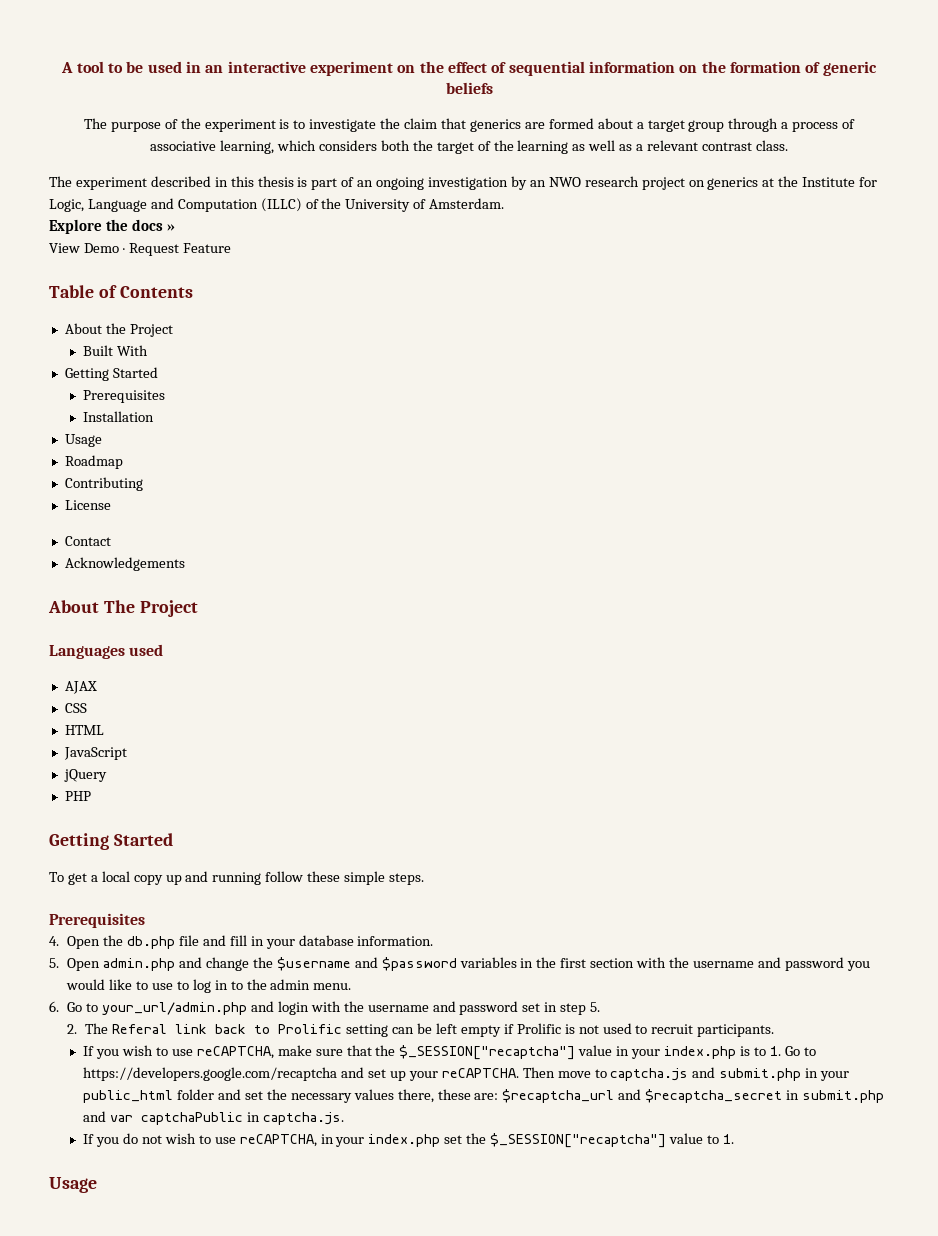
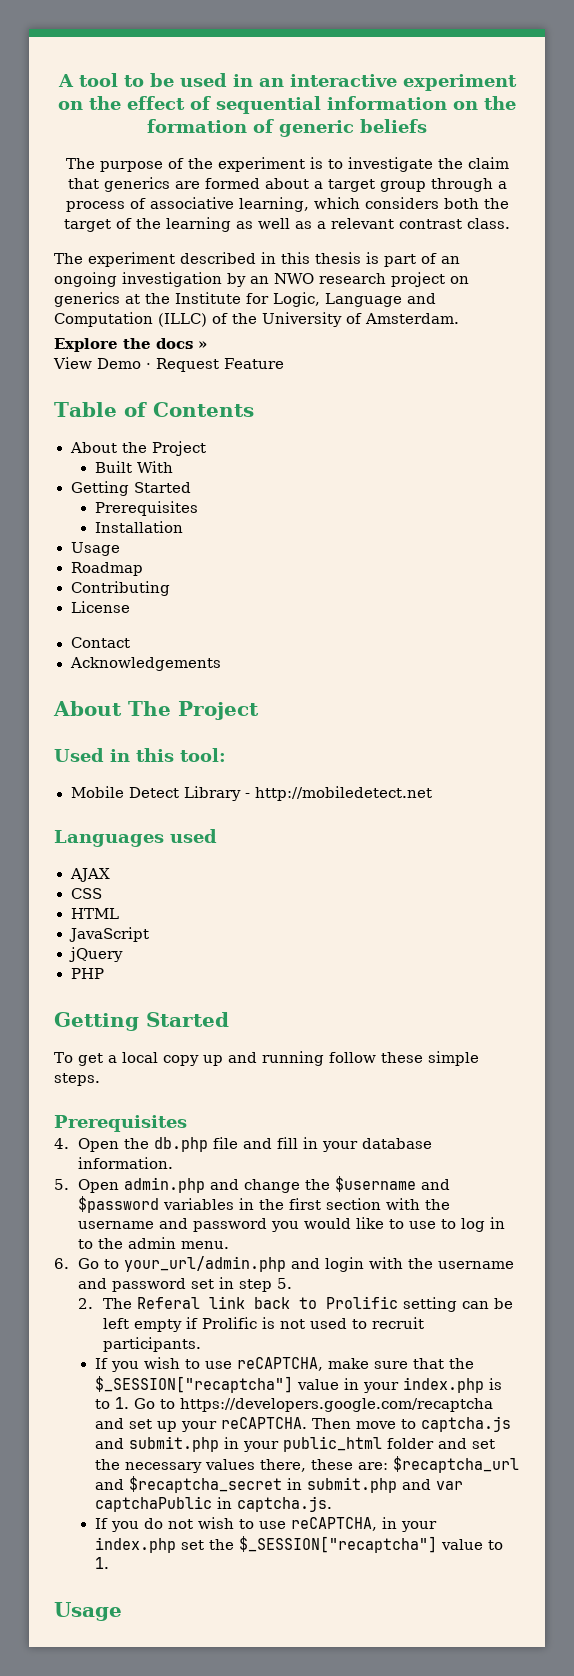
+ Used in this tool:
+ Mobile Detect Library - http://mobiledetect.net

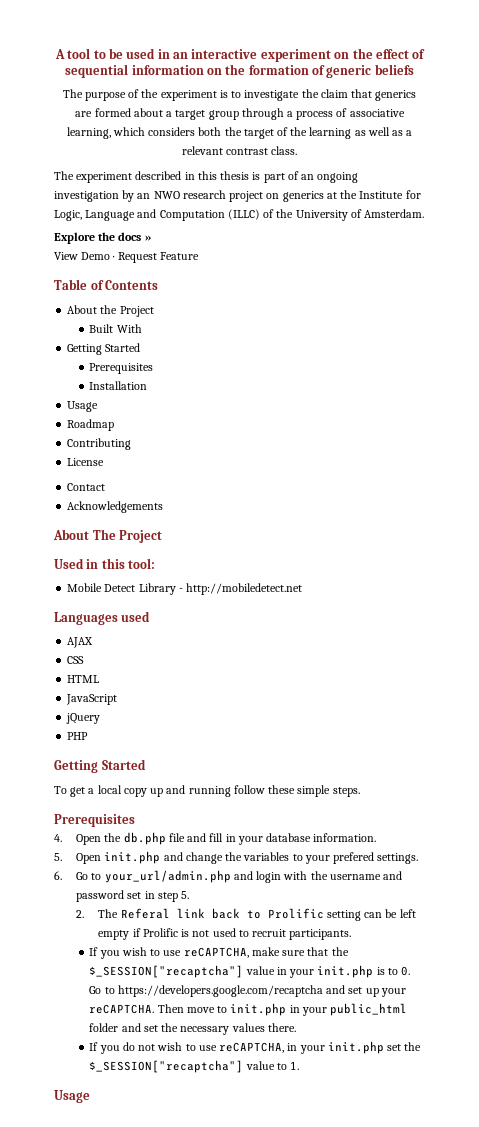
- 5. Open admin.php and change the $username and $password variables in the first section with the username and password you would like to use to log in to the admin menu.
+ 5. Open init.php and change the variables to your prefered settings.
- If you wish to use reCAPTCHA, make sure that the $_SESSION["recaptcha"] value in your index.php is to 1. Go to https://developers.google.com/recaptcha and set up your reCAPTCHA.
+ If you wish to use reCAPTCHA, make sure that the $_SESSION["recaptcha"] value in your init.php is to 0. Go to https://developers.google.com/recaptcha and set up your reCAPTCHA.
- Then move to captcha.js and submit.php in your public_html folder and set the necessary values there, these are: $recaptcha_url and $recaptcha_secret in submit.php and var captchaPublic in captcha.js.
+ Then move to init.php in your public_html folder and set the necessary values there.
- If you do not wish to use reCAPTCHA, in your index.php set the $_SESSION["recaptcha"] value to 1.
+ If you do not wish to use reCAPTCHA, in your init.php set the $_SESSION["recaptcha"] value to 1.

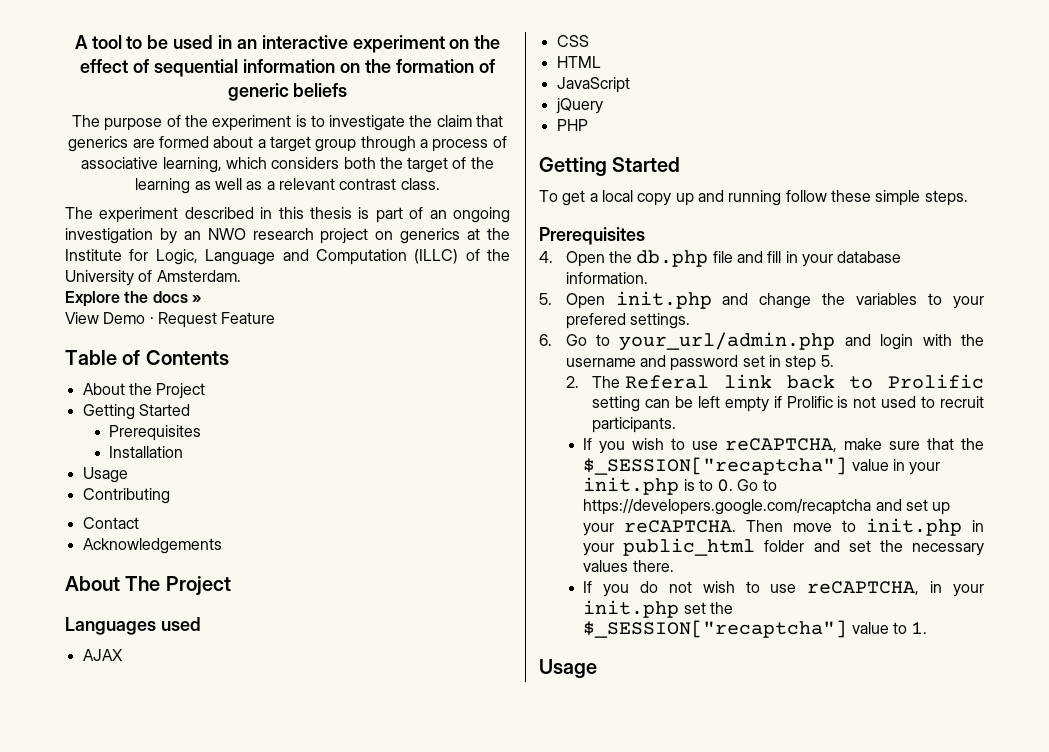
- Built With
- Roadmap
- License
- Used in this tool:
- Mobile Detect Library - http://mobiledetect.net

